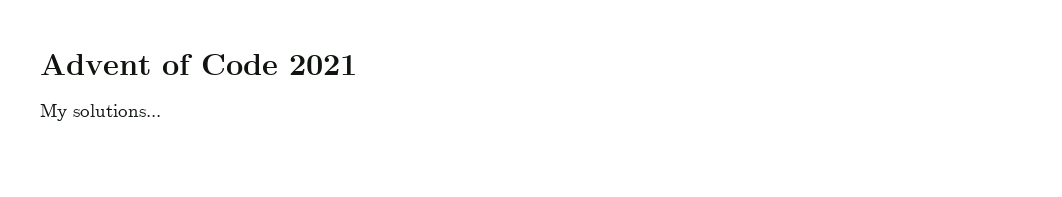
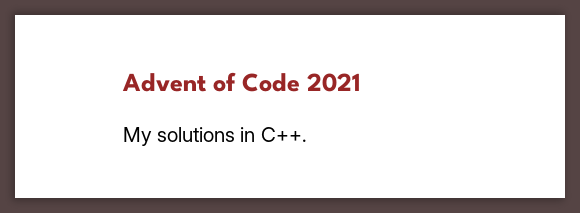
- My solutions...
+ My solutions in C++.

